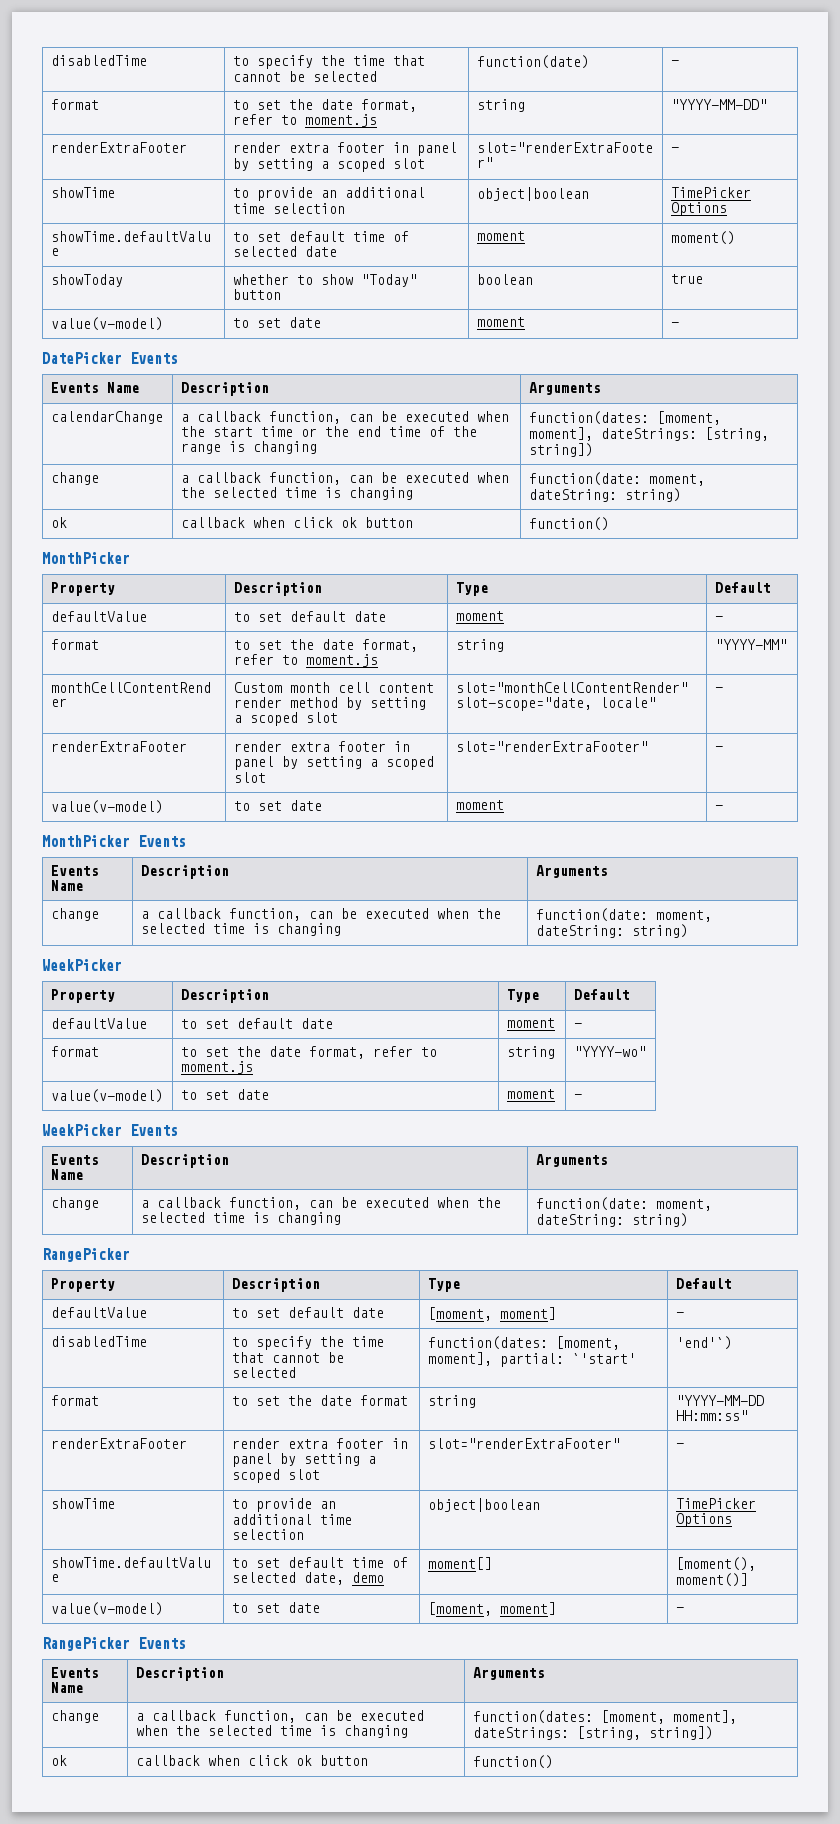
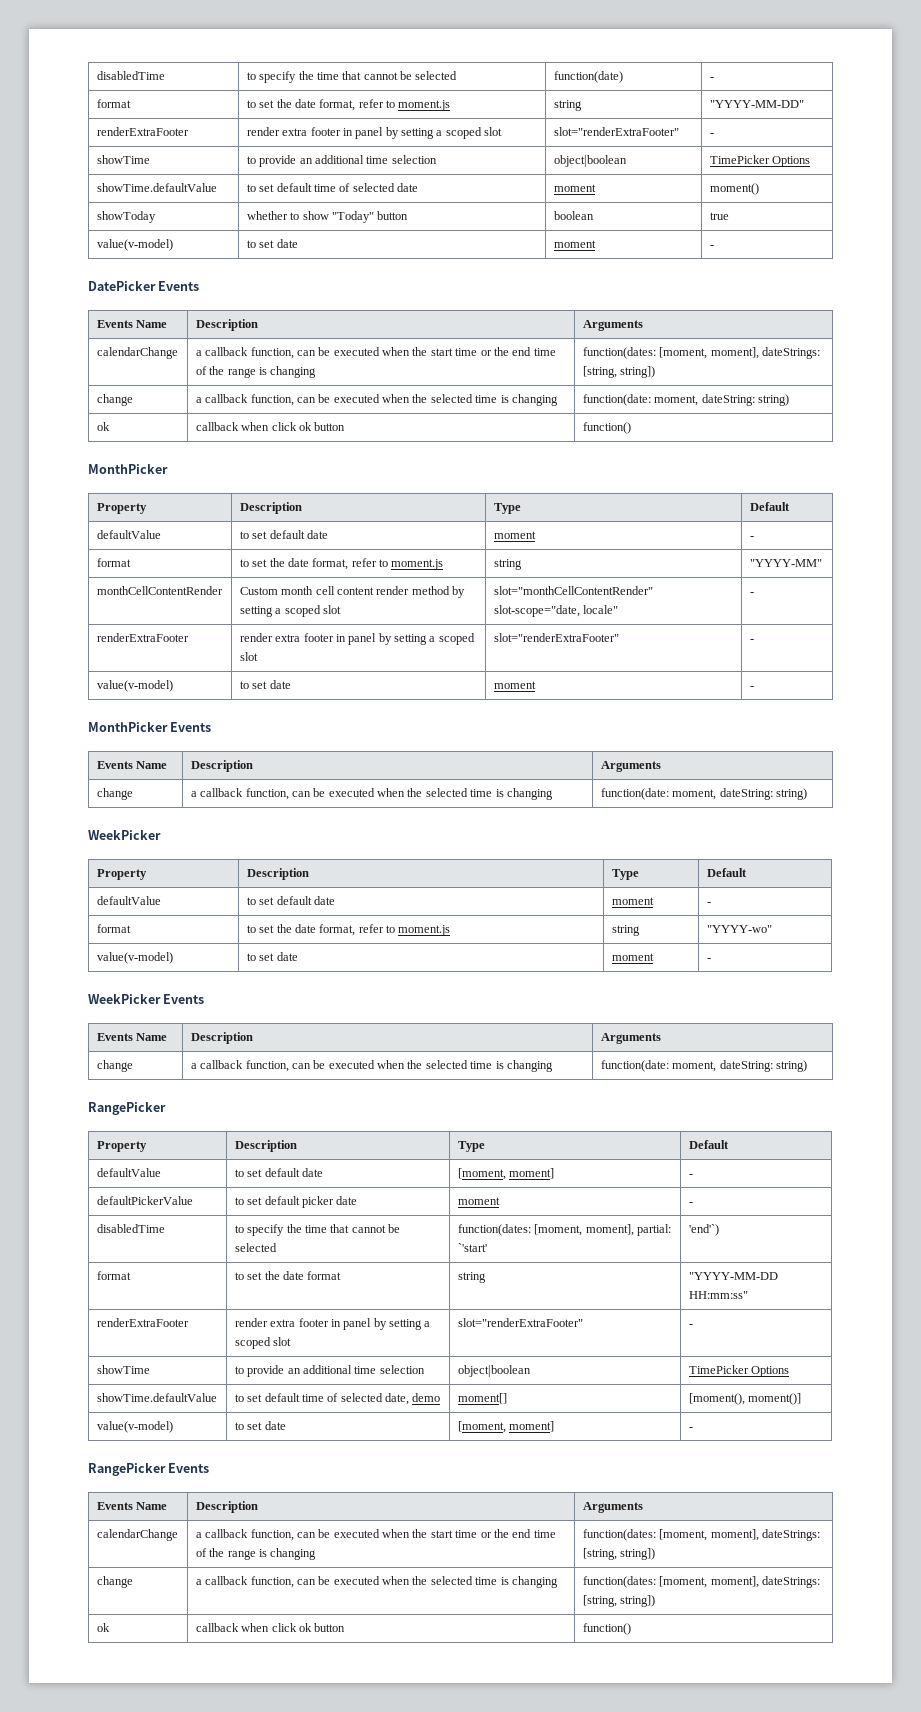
+ defaultPickerValue | to set default picker date | moment | -
  RangePicker Events
  Events Name | Description | Arguments
+ calendarChange | a callback function, can be executed when the start time or the end time of the range is changing | function(dates: [moment, moment], dateStrings: [string, string])

